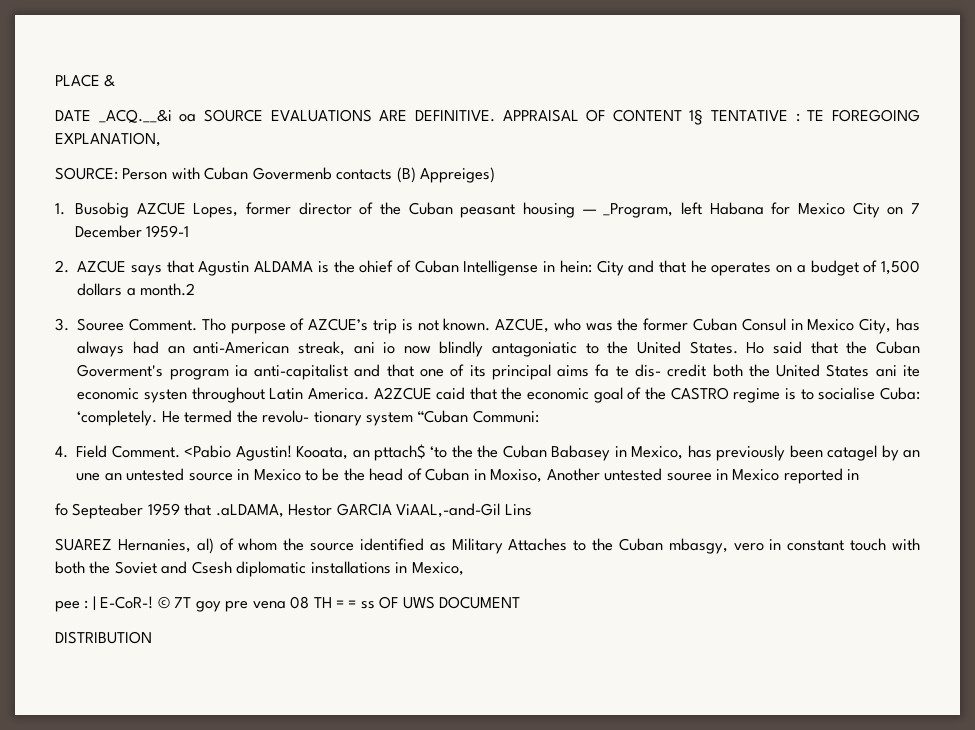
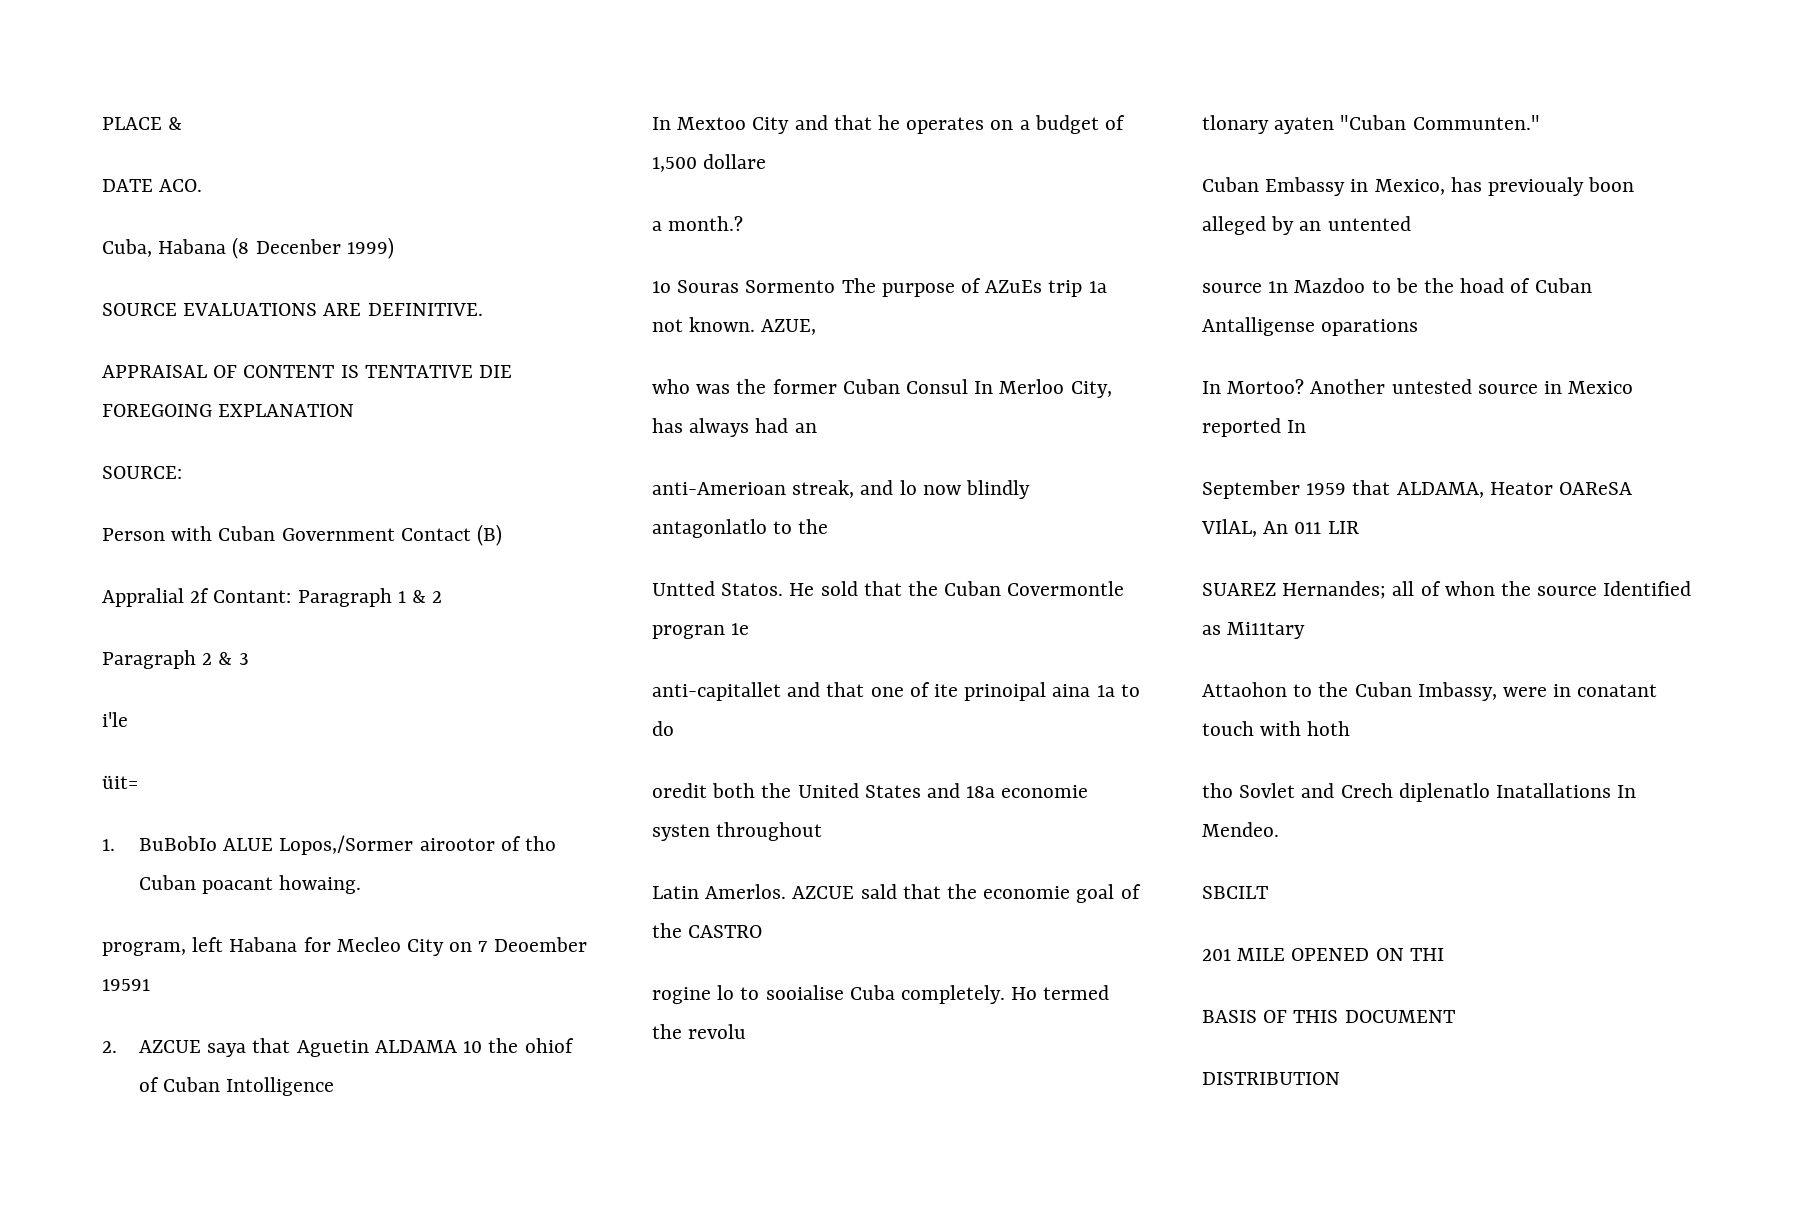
- DATE _ACQ.__&i oa SOURCE EVALUATIONS ARE DEFINITIVE. APPRAISAL OF CONTENT 1§ TENTATIVE : TE FOREGOING EXPLANATION,
+ DATE ACO.
+ Cuba, Habana (8 Decenber 1999)
+ SOURCE EVALUATIONS ARE DEFINITIVE.
+ APPRAISAL OF CONTENT IS TENTATIVE DIE FOREGOING EXPLANATION
- SOURCE: Person with Cuban Govermenb contacts (B) Appreiges)
- 1. Busobig AZCUE Lopes, former director of the Cuban peasant housing — _Program, left Habana for Mexico City on 7 December 1959-1
+ SOURCE:
+ Person with Cuban Government Contact (B)
+ Appralial 2f Contant: Paragraph 1 & 2
+ Paragraph 2 & 3
+ i'le
+ üit=
+ 1. BuBobIo ALUE Lopos,/Sormer airootor of tho Cuban poacant howaing.
+ program, left Habana for Mecleo City on 7 Deoember 19591
- 2. AZCUE says that Agustin ALDAMA is the ohief of Cuban Intelligense in hein: City and that he operates on a budget of 1,500 dollars a month.2
- 3. Souree Comment. Tho purpose of AZCUE’s trip is not known.
+ 2. AZCUE saya that Aguetin ALDAMA 10 the ohiof of Cuban Intolligence
+ In Mextoo City and that he operates on a budget of 1,500 dollare
+ a month.?
+ 1o Souras Sormento The purpose of AZuEs trip 1a not known.
- AZCUE, who was the former Cuban Consul in Mexico City, has always had an anti-American streak, ani io now blindly antagoniatic to the United States. Ho said that the Cuban Goverment's program ia anti-capitalist and that one of its principal aims fa te dis- credit both the United States ani ite economic systen throughout Latin America. A2ZCUE caid that the economic goal of the CASTRO regime is to socialise Cuba: ‘completely. He termed the revolu- tionary system “Cuban Communi:
- 4. Field Comment. <Pabio Agustin! Kooata, an pttach$ ‘to the the Cuban Babasey in Mexico, has previously been catagel by an une an untested source in Mexico to be the head of Cuban in Moxiso, Another untested souree in Mexico reported in
- fo Septeaber 1959 that .aLDAMA, Hestor GARCIA ViAAL,-and-Gil Lins
- SUAREZ Hernanies, al) of whom the source identified as Military Attaches to the Cuban mbasgy, vero in constant touch with both the Soviet and Csesh diplomatic installations in Mexico,
- pee : | E-CoR-! © 7T goy pre vena 08 TH = = ss OF UWS DOCUMENT
+ AZUE,
+ who was the former Cuban Consul In Merloo City, has always had an
+ anti-Amerioan streak, and lo now blindly antagonlatlo to the
+ Untted Statos. He sold that the Cuban Covermontle progran 1e
+ anti-capitallet and that one of ite prinoipal aina 1a to do
+ oredit both the United States and 18a economie systen throughout
+ Latin Amerlos. AZCUE sald that the economie goal of the CASTRO
+ rogine lo to sooialise Cuba completely. Ho termed the revolu
+ tlonary ayaten "Cuban Communten."
+ Cuban Embassy in Mexico, has previoualy boon alleged by an untented
+ source 1n Mazdoo to be the hoad of Cuban Antalligense oparations
+ In Mortoo? Another untested source in Mexico reported In
+ September 1959 that ALDAMA, Heator OAReSA VIlAL, An 011 LIR
+ SUAREZ Hernandes; all of whon the source Identified as Mi11tary
+ Attaohon to the Cuban Imbassy, were in conatant touch with hoth
+ tho Sovlet and Crech diplenatlo Inatallations In Mendeo.
+ SBCILT
+ 201 MILE OPENED ON THI
+ BASIS OF THIS DOCUMENT

